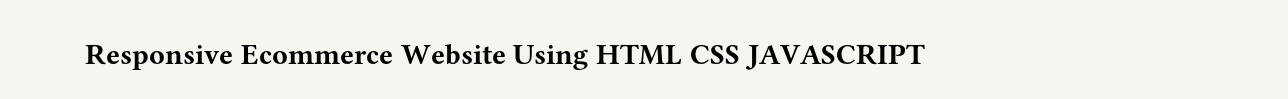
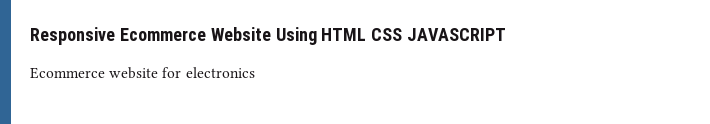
+ Ecommerce website for electronics

